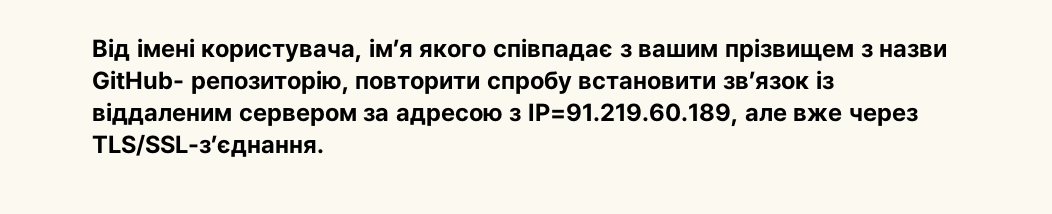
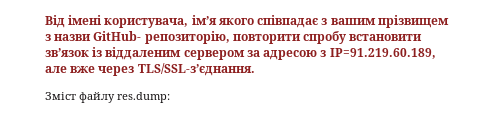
+ Зміст файлу res.dump:

